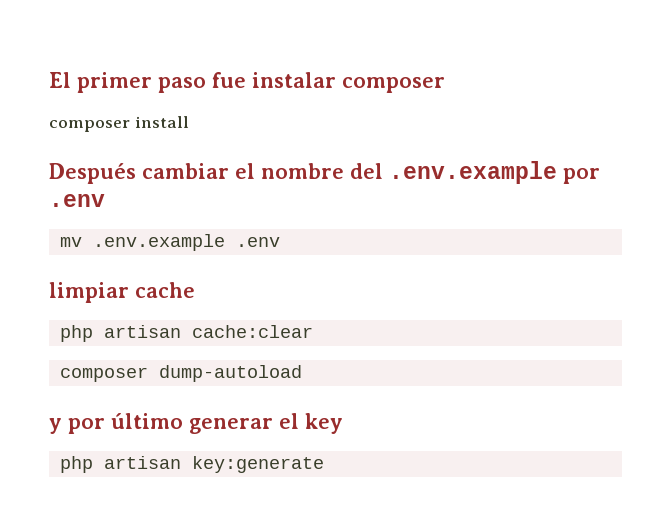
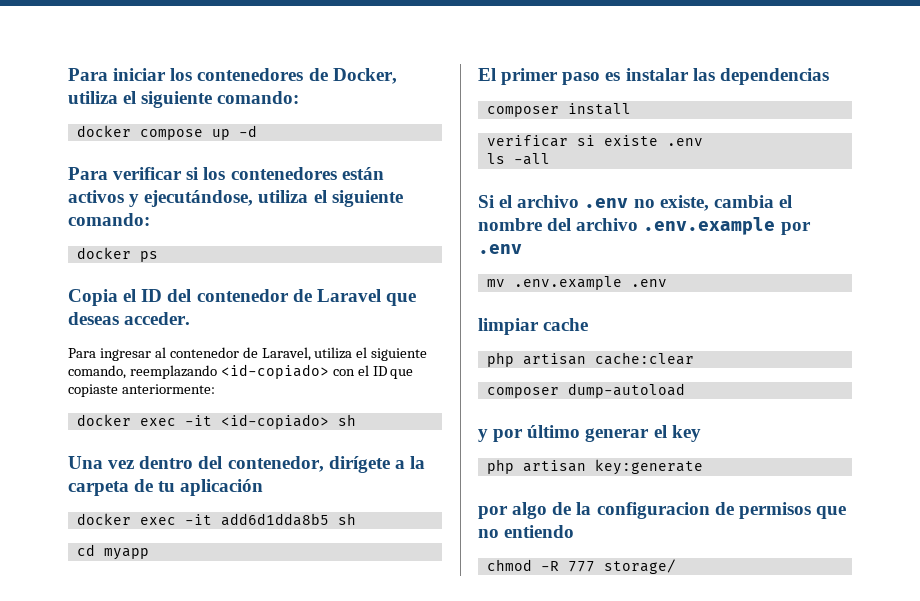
- El primer paso fue instalar composer
+ Para iniciar los contenedores de Docker, utiliza el siguiente comando:
+ docker compose up -d
+ Para verificar si los contenedores están activos y ejecutándose, utiliza el siguiente comando:
+ docker ps
+ Copia el ID del contenedor de Laravel que deseas acceder.
+ Para ingresar al contenedor de Laravel, utiliza el siguiente comando, reemplazando <id-copiado> con el ID que copiaste anteriormente:
+ docker exec -it <id-copiado> sh
+ Una vez dentro del contenedor, dirígete a la carpeta de tu aplicación
+ docker exec -it add6d1dda8b5 sh
+ cd myapp
+ El primer paso es instalar las dependencias
  composer install
- Después cambiar el nombre del .env.example por .env
+ verificar si existe .env
+ ls -all
+ Si el archivo .env no existe, cambia el nombre del archivo .env.example por .env
+ por algo de la configuracion de permisos que no entiendo
+ chmod -R 777 storage/

